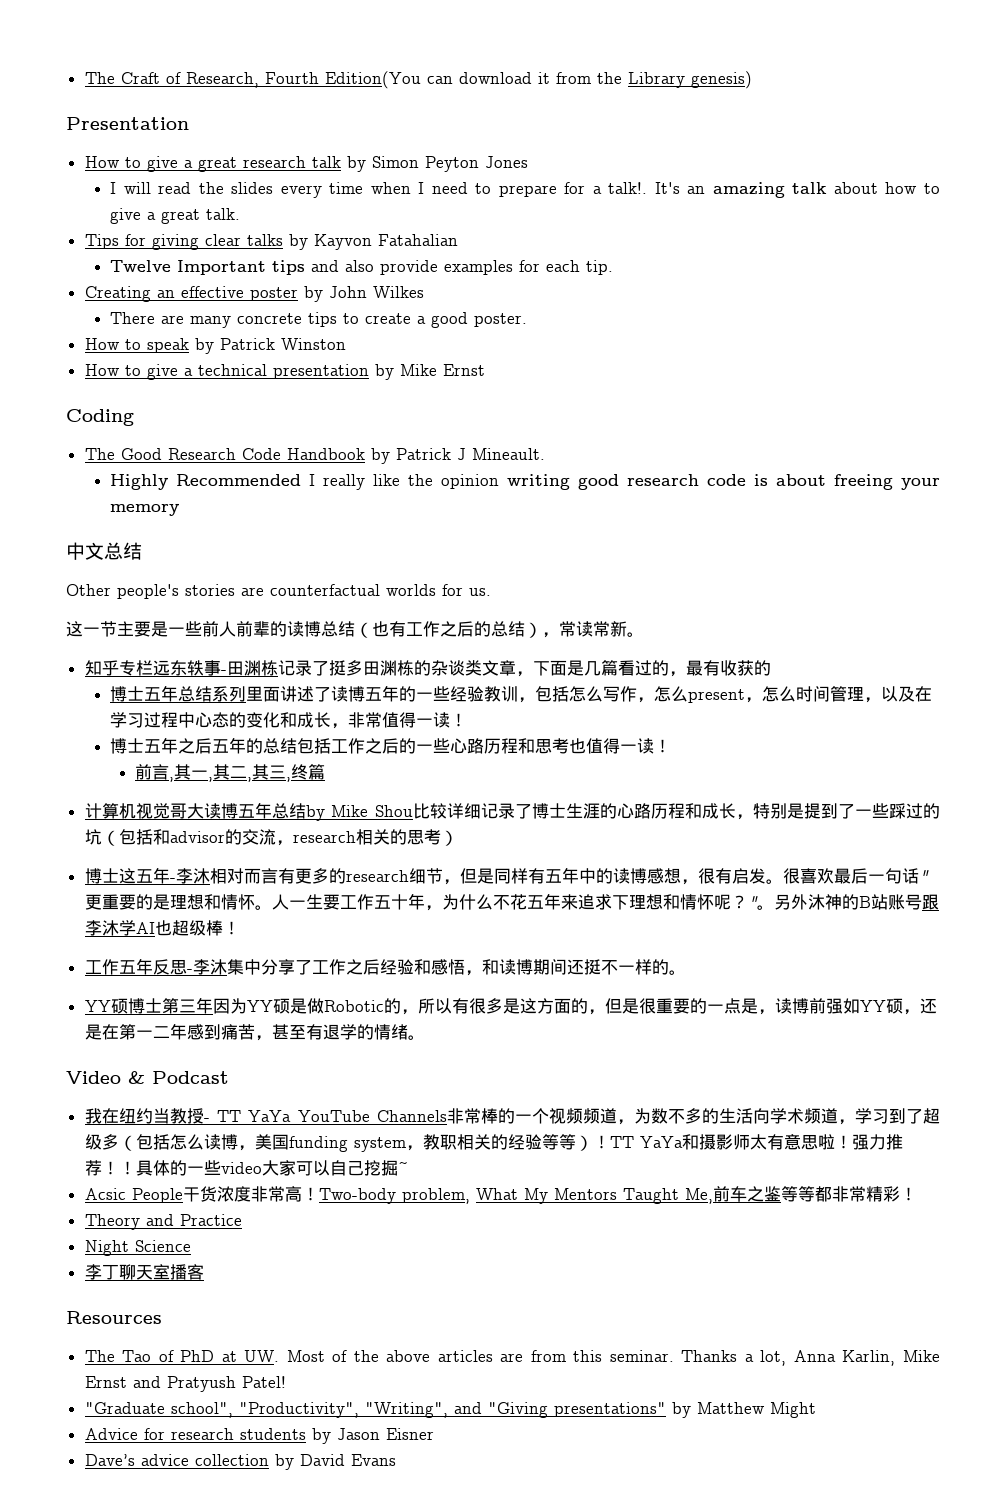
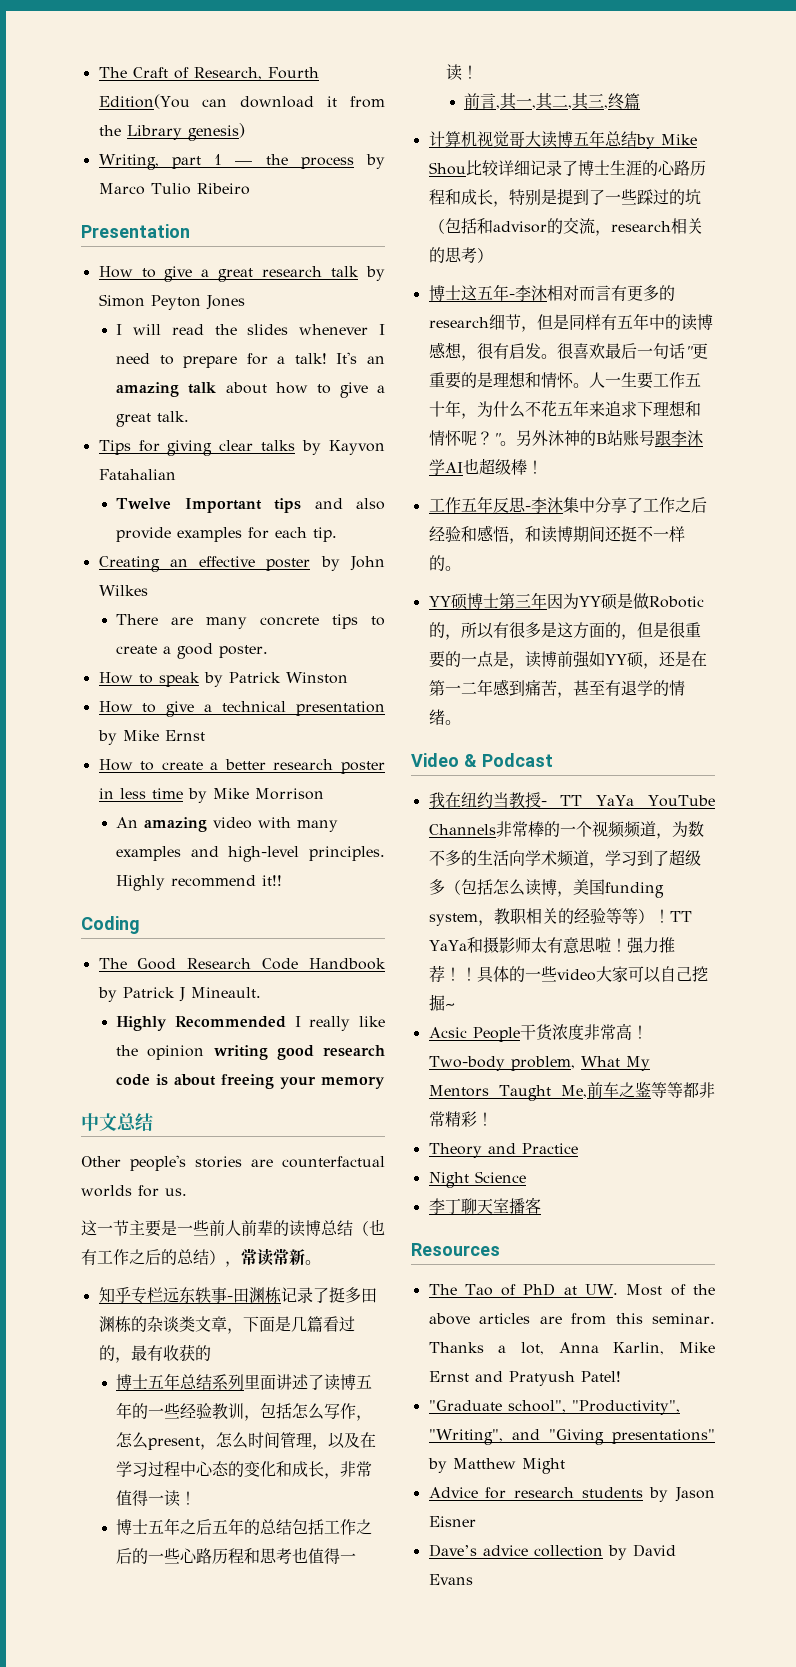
+ Writing, part 1 — the process by Marco Tulio Ribeiro
- I will read the slides every time when I need to prepare for a talk!.
+ I will read the slides whenever I need to prepare for a talk!
+ How to create a better research poster in less time by Mike Morrison
+ An amazing video with many examples and high-level principles. Highly recommend it!!

